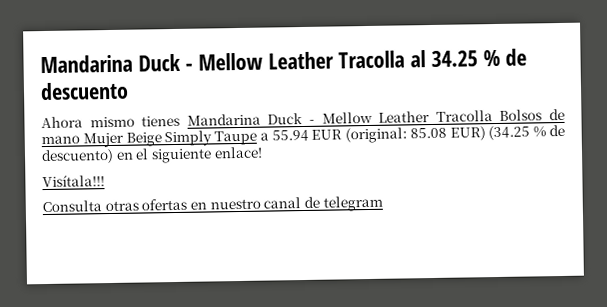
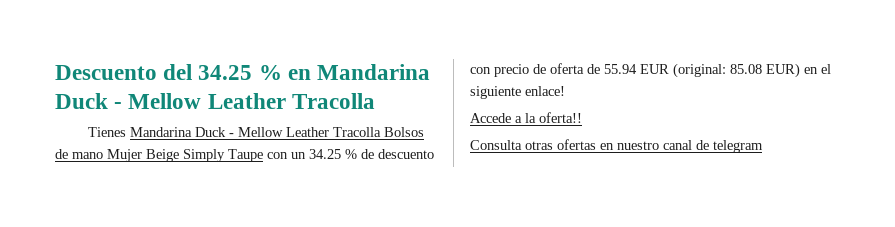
- Mandarina Duck - Mellow Leather Tracolla al 34.25 % de descuento
- Ahora mismo tienes Mandarina Duck - Mellow Leather Tracolla Bolsos de mano Mujer Beige Simply Taupe a 55.94 EUR (original: 85.08 EUR) (34.25 % de descuento) en el siguiente enlace!
+ Descuento del 34.25 % en Mandarina Duck - Mellow Leather Tracolla
+ Tienes Mandarina Duck - Mellow Leather Tracolla Bolsos de mano Mujer Beige Simply Taupe con un 34.25 % de descuento con precio de oferta de 55.94 EUR (original: 85.08 EUR) en el siguiente enlace!
- Visítala!!!
+ Accede a la oferta!!

